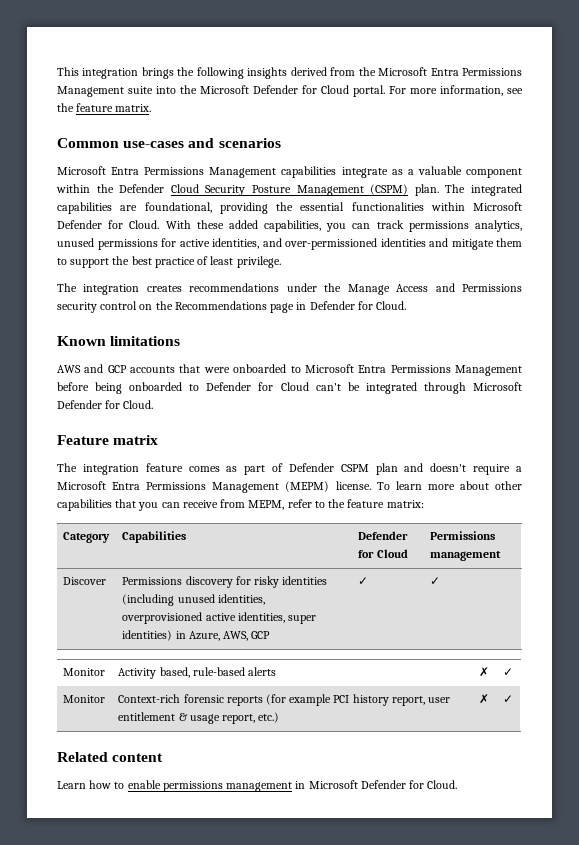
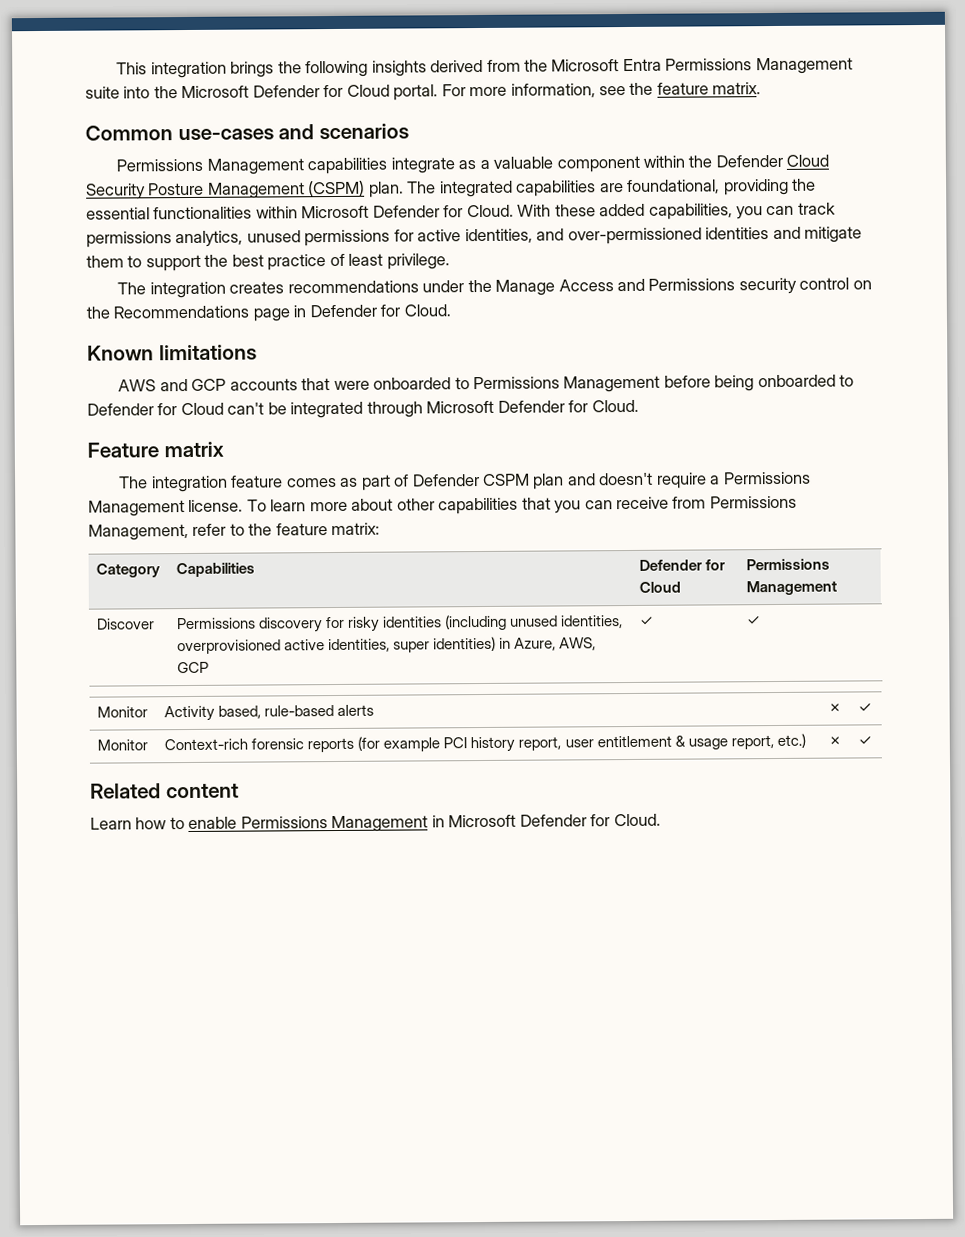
- Microsoft Entra Permissions Management capabilities integrate as a valuable component within the Defender Cloud Security Posture Management (CSPM) plan.
+ Permissions Management capabilities integrate as a valuable component within the Defender Cloud Security Posture Management (CSPM) plan.
- AWS and GCP accounts that were onboarded to Microsoft Entra Permissions Management before being onboarded to Defender for Cloud can't be integrated through Microsoft Defender for Cloud.
+ AWS and GCP accounts that were onboarded to Permissions Management before being onboarded to Defender for Cloud can't be integrated through Microsoft Defender for Cloud.
- The integration feature comes as part of Defender CSPM plan and doesn't require a Microsoft Entra Permissions Management (MEPM) license.
+ The integration feature comes as part of Defender CSPM plan and doesn't require a Permissions Management license.
- To learn more about other capabilities that you can receive from MEPM, refer to the feature matrix:
+ To learn more about other capabilities that you can receive from Permissions Management, refer to the feature matrix:
- Category | Capabilities | Defender for Cloud | Permissions management
+ Category | Capabilities | Defender for Cloud | Permissions Management
- Learn how to enable permissions management in Microsoft Defender for Cloud.
+ Learn how to enable Permissions Management in Microsoft Defender for Cloud.

